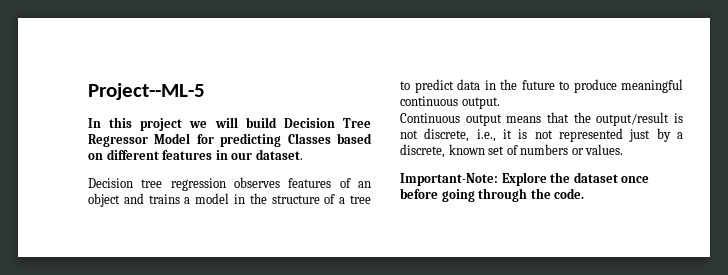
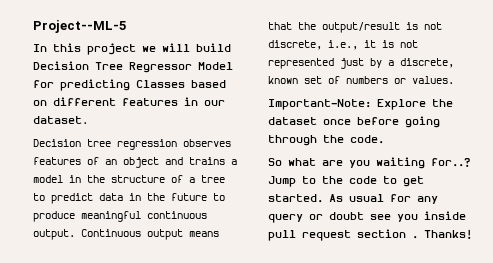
- Decision tree regression observes features of an object and trains a model in the structure of a tree to predict data in the future to produce meaningful continuous output.
- Continuous output means that the output/result is not discrete, i.e., it is not represented just by a discrete, known set of numbers or values.
+ Decision tree regression observes features of an object and trains a model in the structure of a tree to predict data in the future to produce meaningful continuous output. Continuous output means that the output/result is not discrete, i.e., it is not represented just by a discrete, known set of numbers or values.
+ So what are you waiting for..? Jump to the code to get started. As usual for any query or doubt see you inside pull request section . Thanks!

